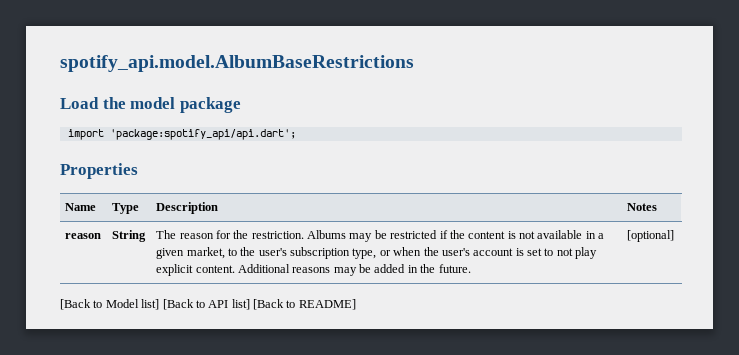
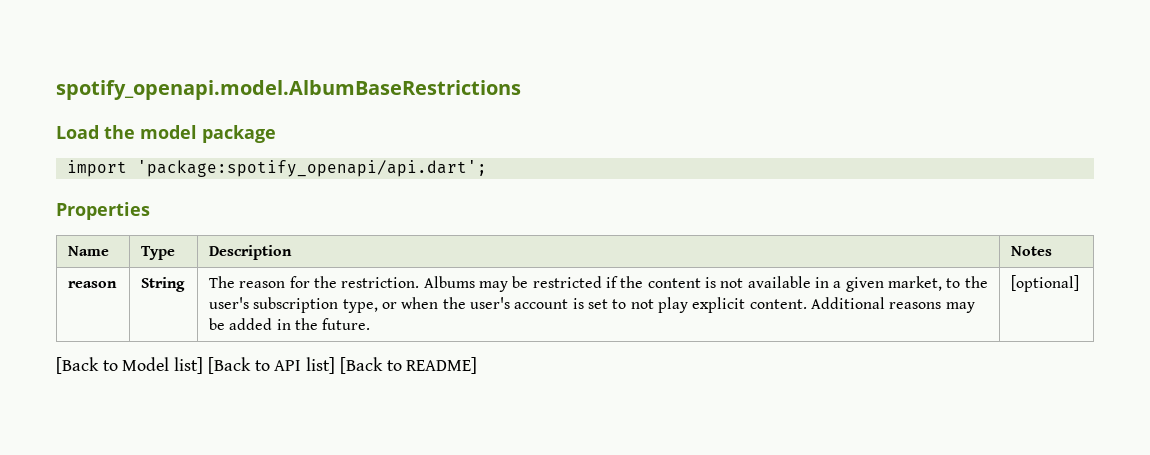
- spotify_api.model.AlbumBaseRestrictions
+ spotify_openapi.model.AlbumBaseRestrictions
- import 'package:spotify_api/api.dart';
+ import 'package:spotify_openapi/api.dart';

